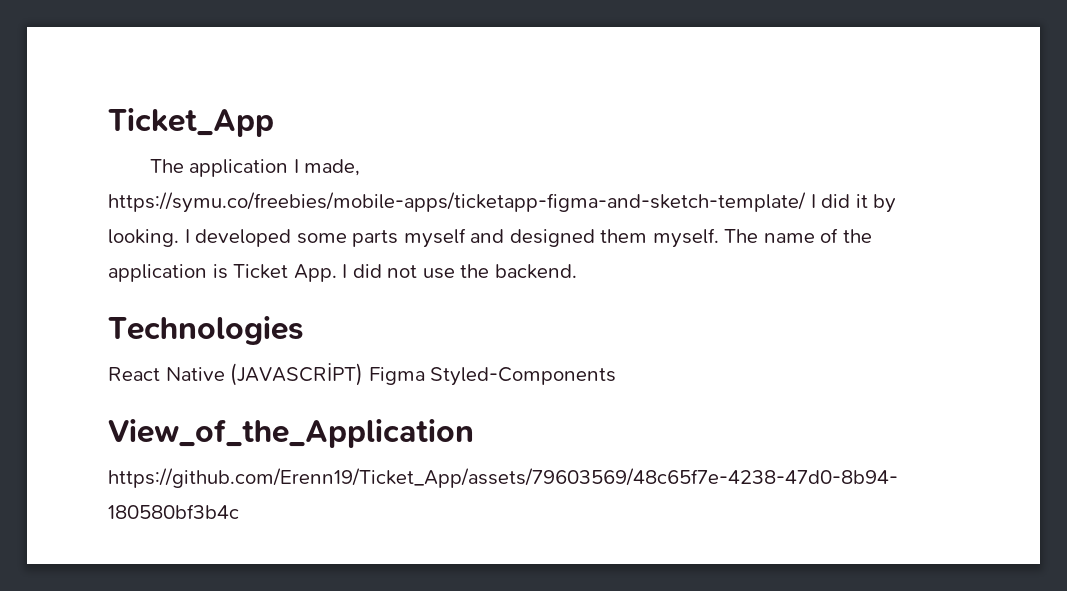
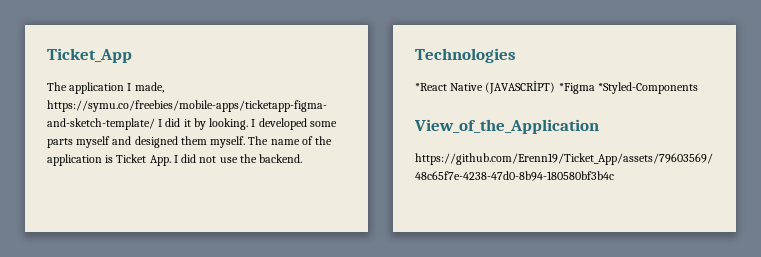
- React Native (JAVASCRİPT) Figma Styled-Components
+ *React Native (JAVASCRİPT) *Figma *Styled-Components

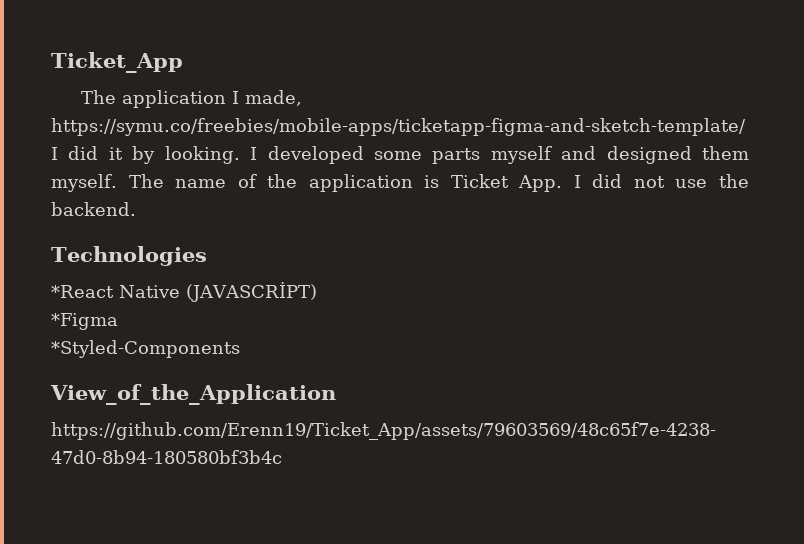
- *React Native (JAVASCRİPT) *Figma *Styled-Components
+ *React Native (JAVASCRİPT)
+ *Figma
+ *Styled-Components

